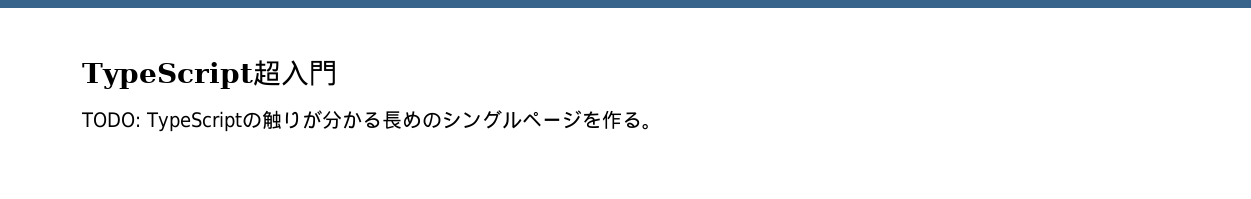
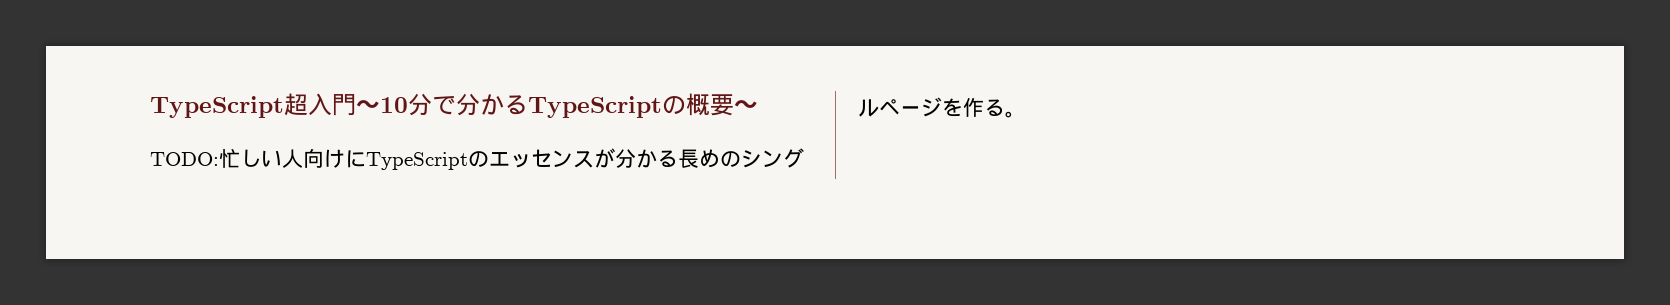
- TypeScript超入門
- TODO: TypeScriptの触りが分かる長めのシングルページを作る。
+ TypeScript超入門〜10分で分かるTypeScriptの概要〜
+ TODO:忙しい人向けにTypeScriptのエッセンスが分かる長めのシングルページを作る。

